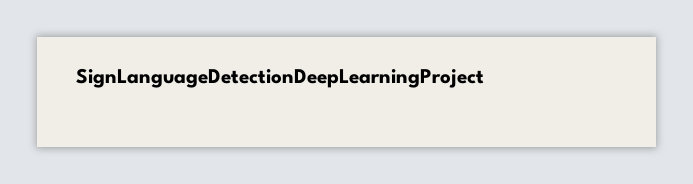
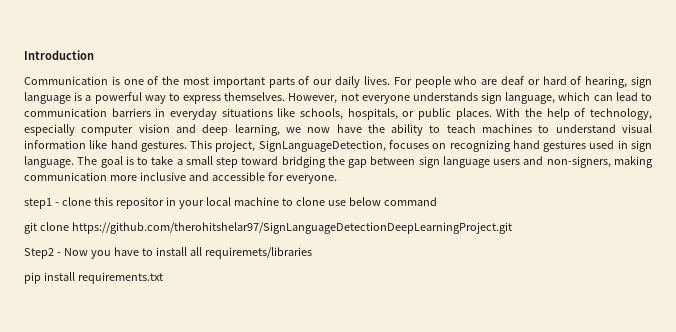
- SignLanguageDetectionDeepLearningProject
+ Introduction
+ Communication is one of the most important parts of our daily lives. For people who are deaf or hard of hearing, sign language is a powerful way to express themselves. However, not everyone understands sign language, which can lead to communication barriers in everyday situations like schools, hospitals, or public places. With the help of technology, especially computer vision and deep learning, we now have the ability to teach machines to understand visual information like hand gestures. This project, SignLanguageDetection, focuses on recognizing hand gestures used in sign language. The goal is to take a small step toward bridging the gap between sign language users and non-signers, making communication more inclusive and accessible for everyone.
+ step1 - clone this repositor in your local machine to clone use below command
+ git clone https://github.com/therohitshelar97/SignLanguageDetectionDeepLearningProject.git
+ Step2 - Now you have to install all requiremets/libraries
+ pip install requirements.txt

